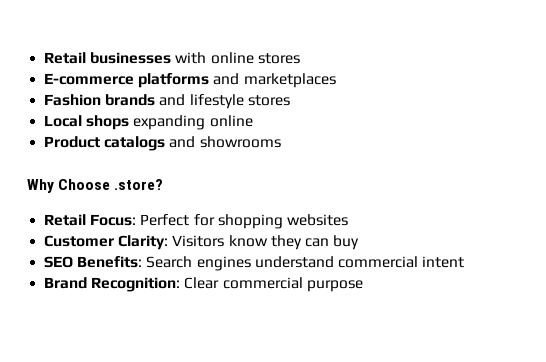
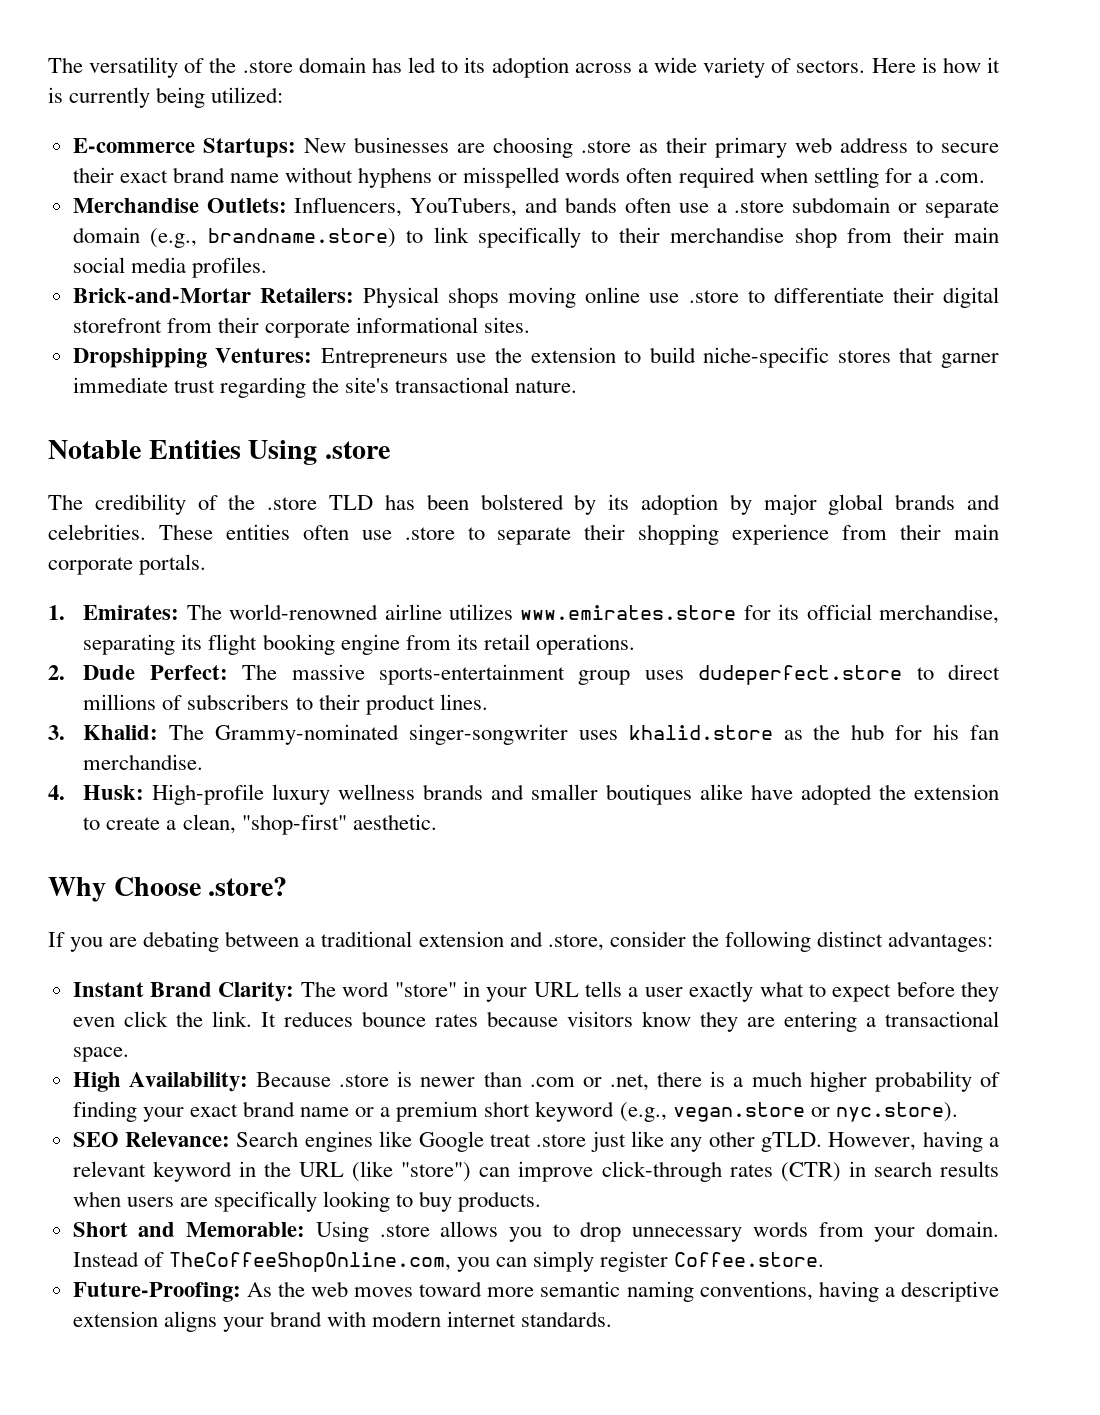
- Retail businesses with online stores
- E-commerce platforms and marketplaces
- Fashion brands and lifestyle stores
- Local shops expanding online
- Product catalogs and showrooms
+ The versatility of the .store domain has led to its adoption across a wide variety of sectors. Here is how it is currently being utilized:
+ E-commerce Startups: New businesses are choosing .store as their primary web address to secure their exact brand name without hyphens or misspelled words often required when settling for a .com.
+ Merchandise Outlets: Influencers, YouTubers, and bands often use a .store subdomain or separate domain (e.g., brandname.store) to link specifically to their merchandise shop from their main social media profiles.
+ Brick-and-Mortar Retailers: Physical shops moving online use .store to differentiate their digital storefront from their corporate informational sites.
+ Dropshipping Ventures: Entrepreneurs use the extension to build niche-specific stores that garner immediate trust regarding the site's transactional nature.
+ Notable Entities Using .store
+ The credibility of the .store TLD has been bolstered by its adoption by major global brands and celebrities. These entities often use .store to separate their shopping experience from their main corporate portals.
+ 1. Emirates: The world-renowned airline utilizes www.emirates.store for its official merchandise, separating its flight booking engine from its retail operations.
+ 2. Dude Perfect: The massive sports-entertainment group uses dudeperfect.store to direct millions of subscribers to their product lines.
+ 3. Khalid: The Grammy-nominated singer-songwriter uses khalid.store as the hub for his fan merchandise.
+ 4. Husk: High-profile luxury wellness brands and smaller boutiques alike have adopted the extension to create a clean, "shop-first" aesthetic.
  Why Choose .store?
- Retail Focus: Perfect for shopping websites
- Customer Clarity: Visitors know they can buy
+ If you are debating between a traditional extension and .store, consider the following distinct advantages:
+ Instant Brand Clarity: The word "store" in your URL tells a user exactly what to expect before they even click the link. It reduces bounce rates because visitors know they are entering a transactional space.
+ High Availability: Because .store is newer than .com or .net, there is a much higher probability of finding your exact brand name or a premium short keyword (e.g., vegan.store or nyc.store).
- SEO Benefits: Search engines understand commercial intent
- Brand Recognition: Clear commercial purpose
+ SEO Relevance: Search engines like Google treat .store just like any other gTLD. However, having a relevant keyword in the URL (like "store") can improve click-through rates (CTR) in search results when users are specifically looking to buy products.
+ Short and Memorable: Using .store allows you to drop unnecessary words from your domain. Instead of TheCoffeeShopOnline.com, you can simply register Coffee.store.
+ Future-Proofing: As the web moves toward more semantic naming conventions, having a descriptive extension aligns your brand with modern internet standards.

